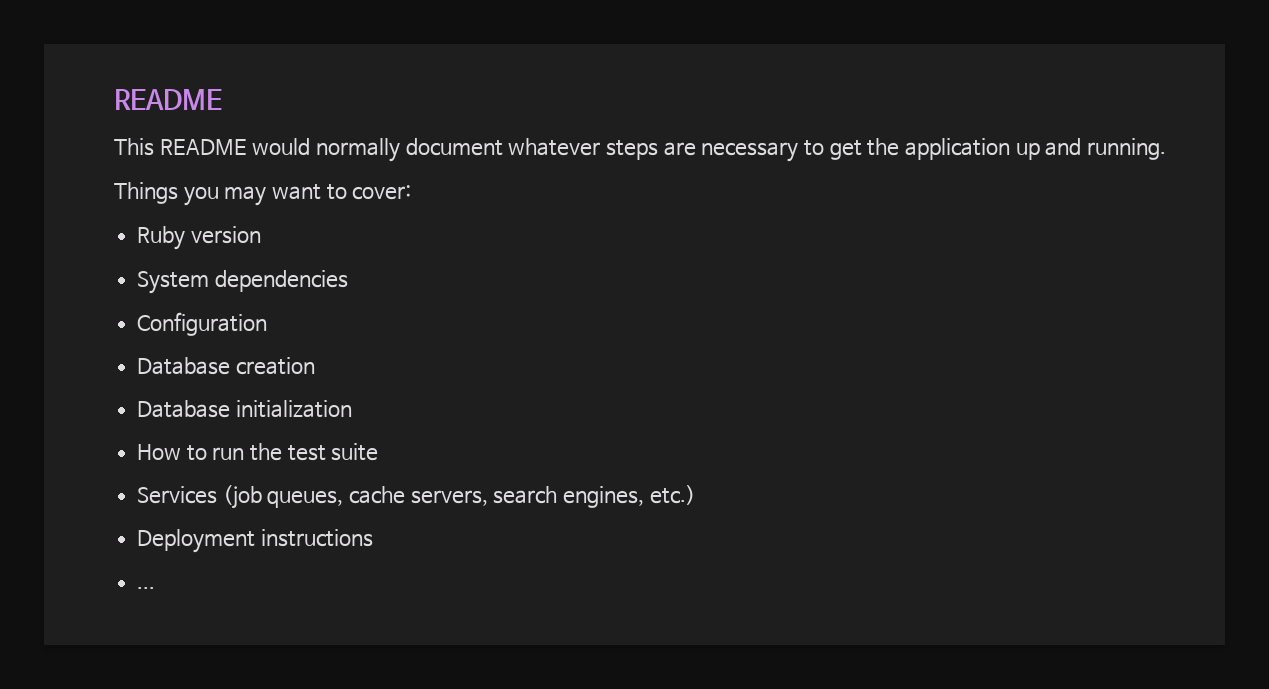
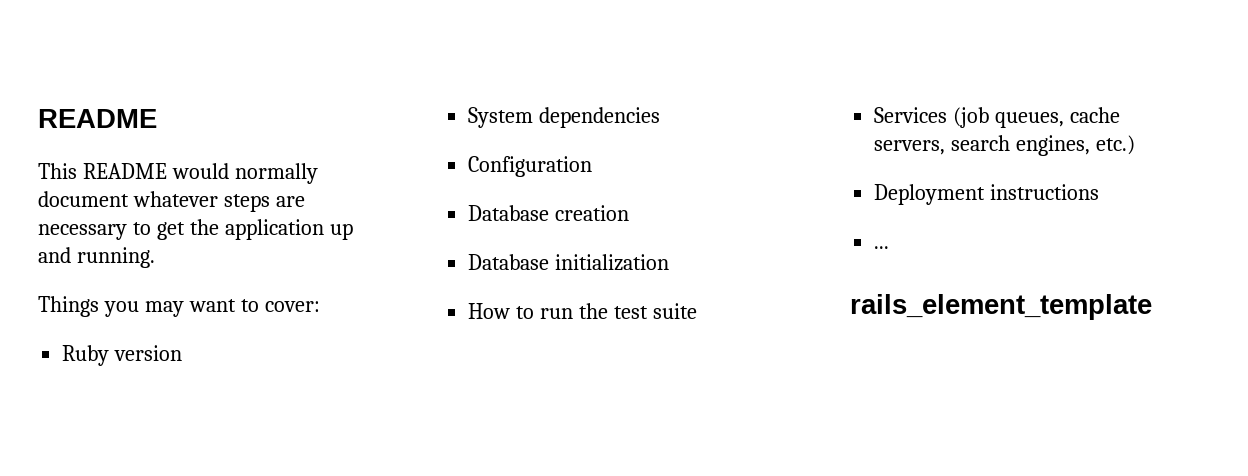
+ rails_element_template

